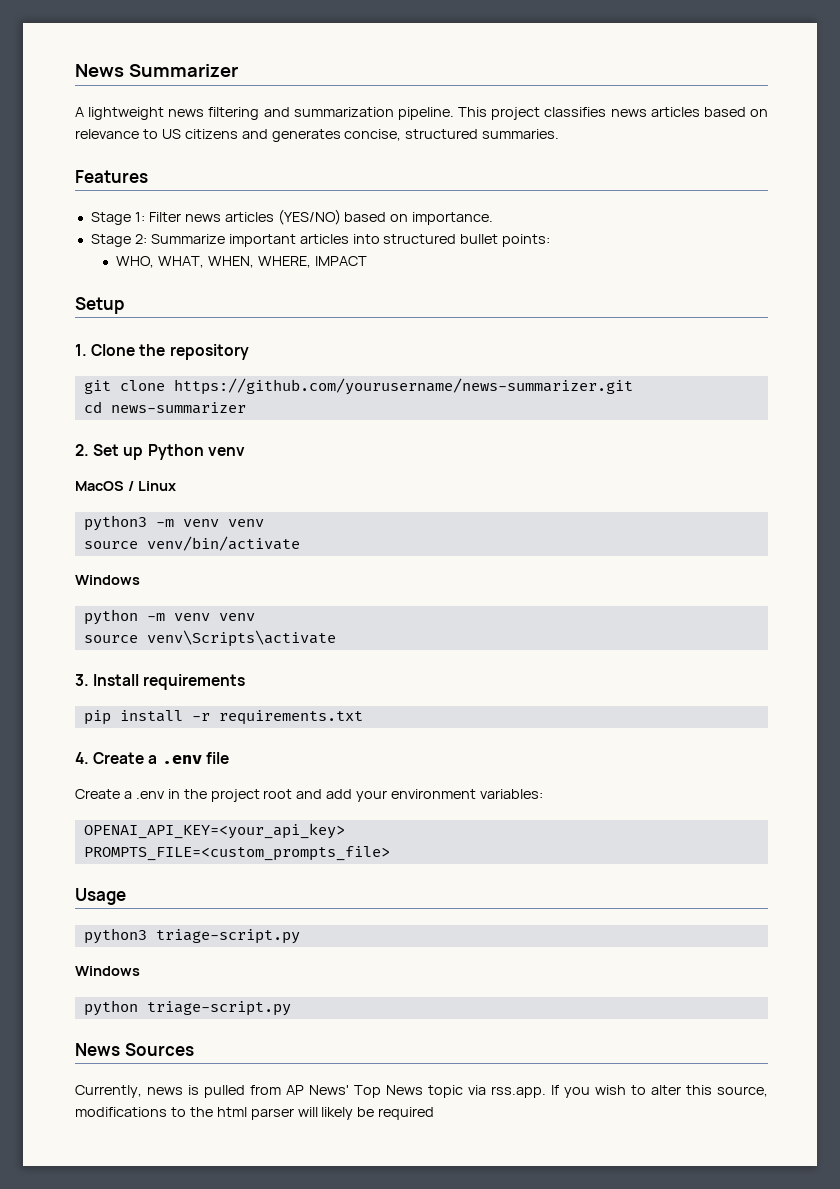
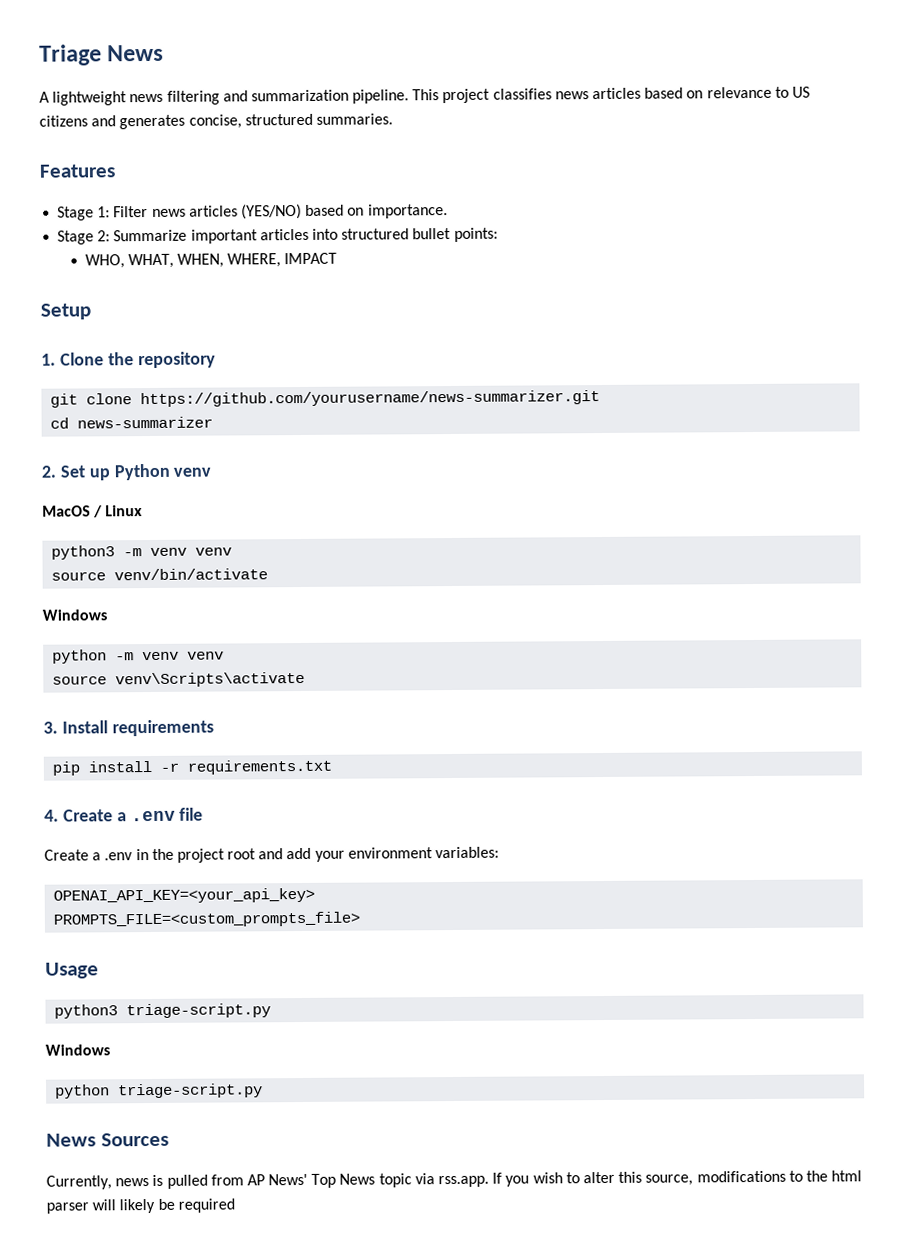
- News Summarizer
+ Triage News

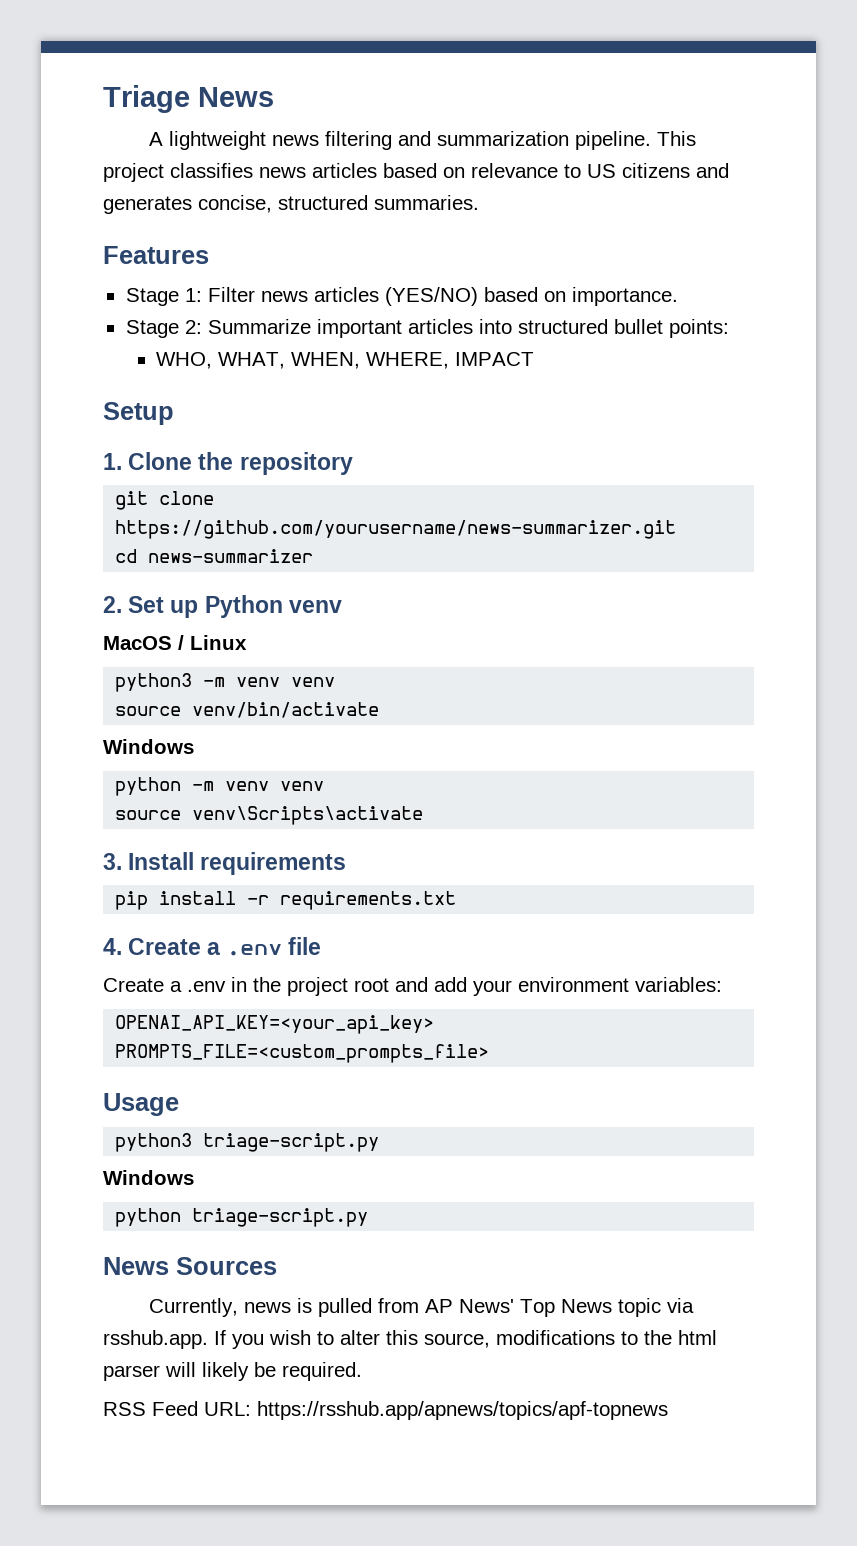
- Currently, news is pulled from AP News' Top News topic via rss.app. If you wish to alter this source, modifications to the html parser will likely be required
+ Currently, news is pulled from AP News' Top News topic via rsshub.app. If you wish to alter this source, modifications to the html parser will likely be required.
+ RSS Feed URL: https://rsshub.app/apnews/topics/apf-topnews

